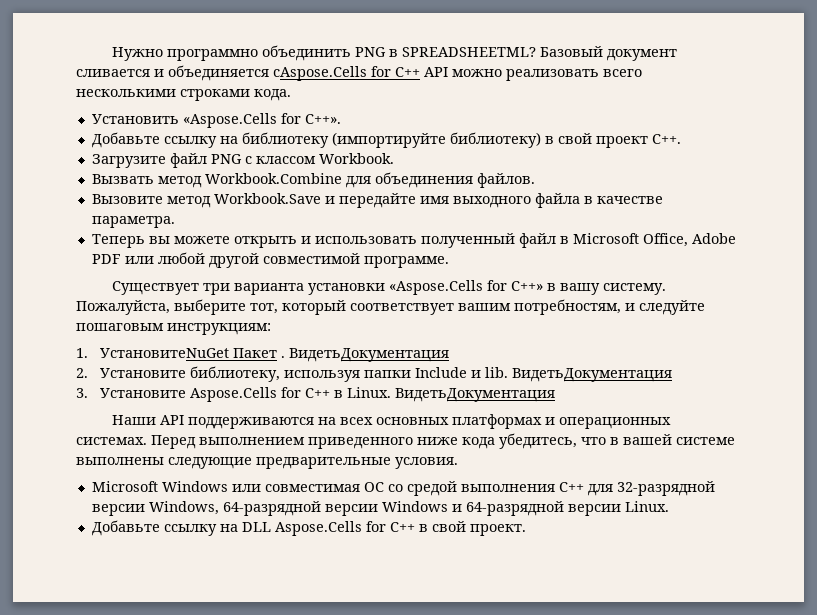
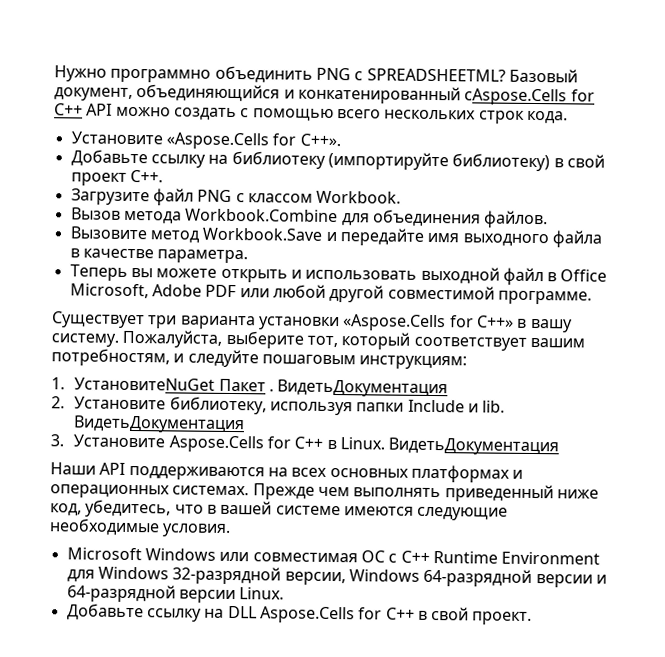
- Нужно программно объединить PNG в SPREADSHEETML?
+ Нужно программно объединить PNG с SPREADSHEETML?
- Базовый документ сливается и объединяется сAspose.Cells for C++ API можно реализовать всего несколькими строками кода.
+ Базовый документ, объединяющийся и конкатенированный сAspose.Cells for C++ API можно создать с помощью всего нескольких строк кода.
- Установить «Aspose.Cells for C++».
+ Установите «Aspose.Cells for C++».
- Вызвать метод Workbook.Combine для объединения файлов.
+ Вызов метода Workbook.Combine для объединения файлов.
- Теперь вы можете открыть и использовать полученный файл в Microsoft Office, Adobe PDF или любой другой совместимой программе.
+ Теперь вы можете открыть и использовать выходной файл в Office Microsoft, Adobe PDF или любой другой совместимой программе.
- Перед выполнением приведенного ниже кода убедитесь, что в вашей системе выполнены следующие предварительные условия.
+ Прежде чем выполнять приведенный ниже код, убедитесь, что в вашей системе имеются следующие необходимые условия.
- Microsoft Windows или совместимая ОС со средой выполнения C++ для 32-разрядной версии Windows, 64-разрядной версии Windows и 64-разрядной версии Linux.
+ Microsoft Windows или совместимая ОС с C++ Runtime Environment для Windows 32-разрядной версии, Windows 64-разрядной версии и 64-разрядной версии Linux.

